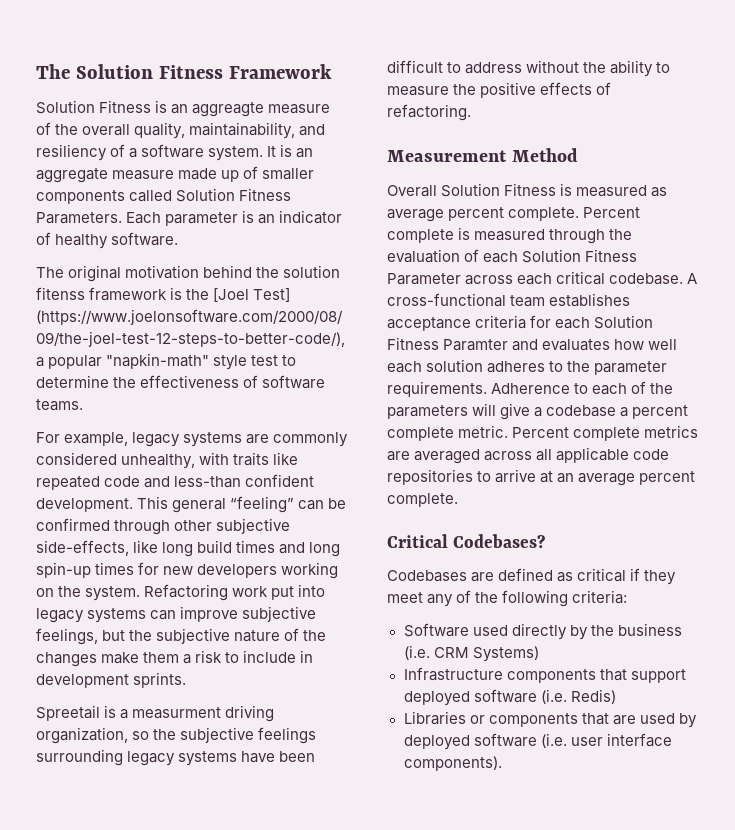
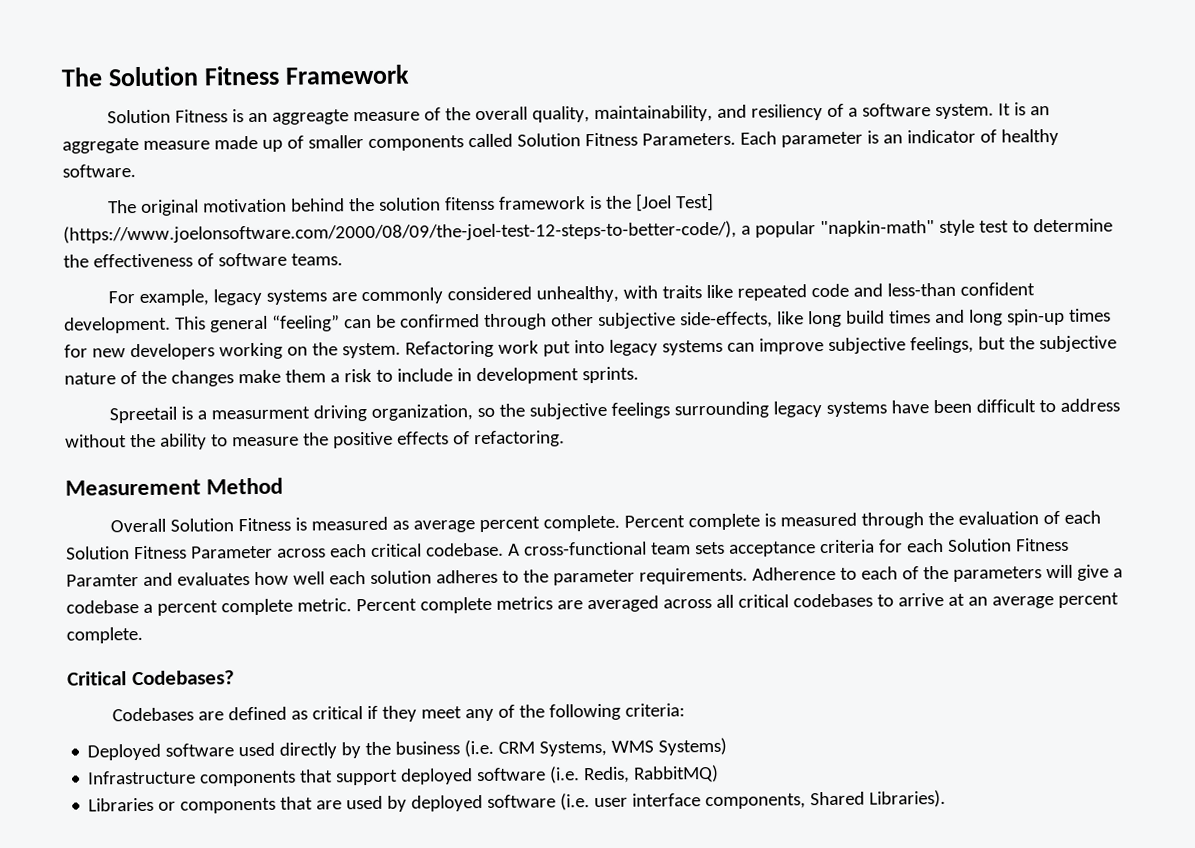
- A cross-functional team establishes acceptance criteria for each Solution Fitness Paramter and evaluates how well each solution adheres to the parameter requirements.
+ A cross-functional team sets acceptance criteria for each Solution Fitness Paramter and evaluates how well each solution adheres to the parameter requirements.
- Percent complete metrics are averaged across all applicable code repositories to arrive at an average percent complete.
+ Percent complete metrics are averaged across all critical codebases to arrive at an average percent complete.
- Software used directly by the business (i.e. CRM Systems)
+ Deployed software used directly by the business (i.e. CRM Systems, WMS Systems)
- Infrastructure components that support deployed software (i.e. Redis)
+ Infrastructure components that support deployed software (i.e. Redis, RabbitMQ)
- Libraries or components that are used by deployed software (i.e. user interface components).
+ Libraries or components that are used by deployed software (i.e. user interface components, Shared Libraries).

